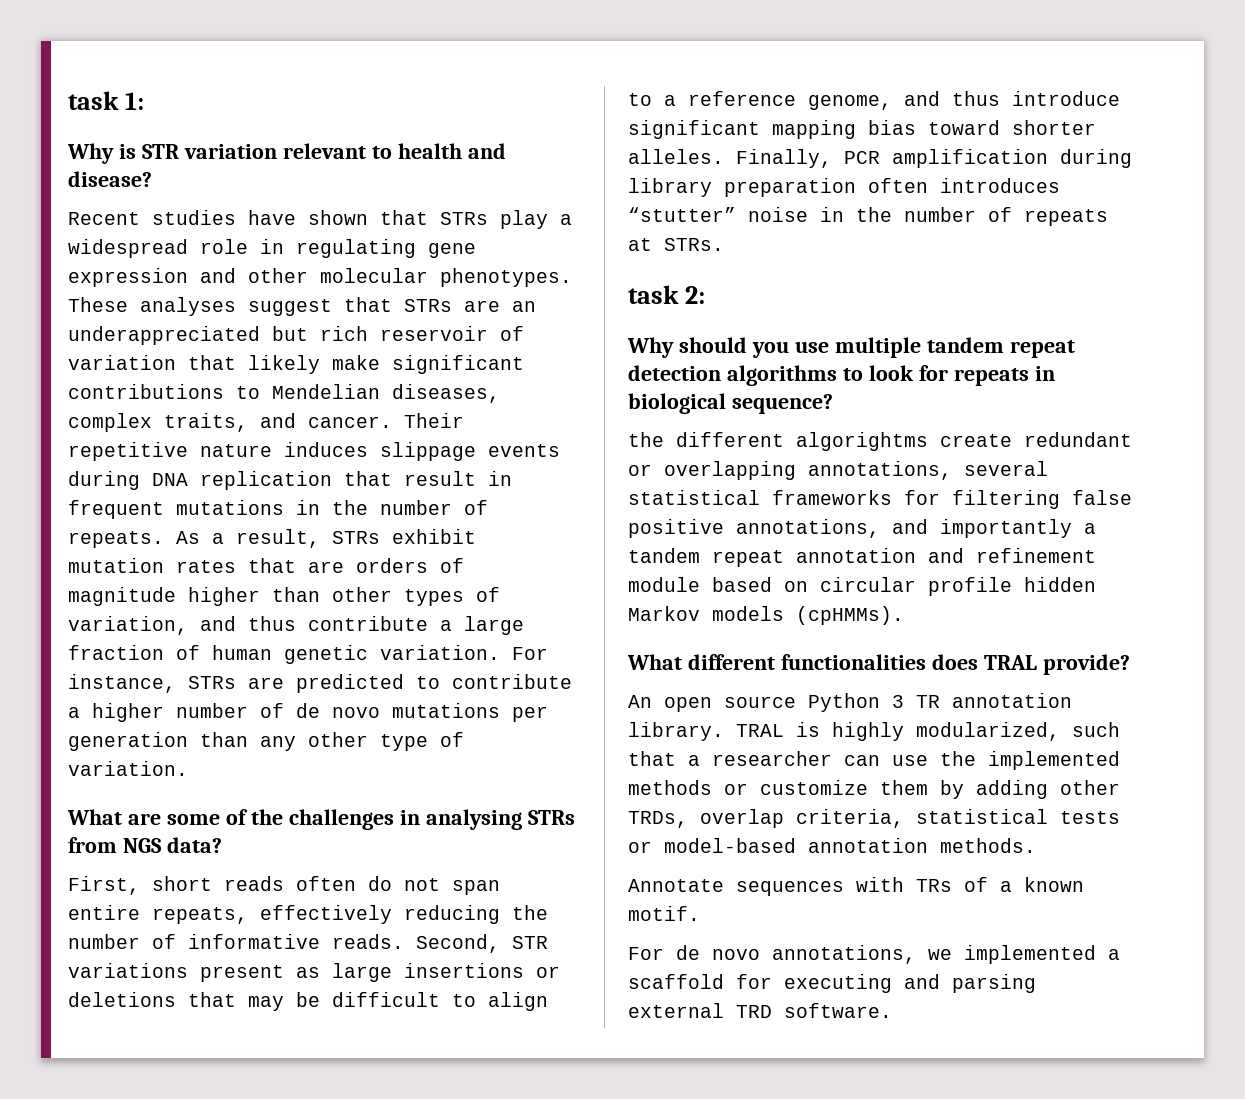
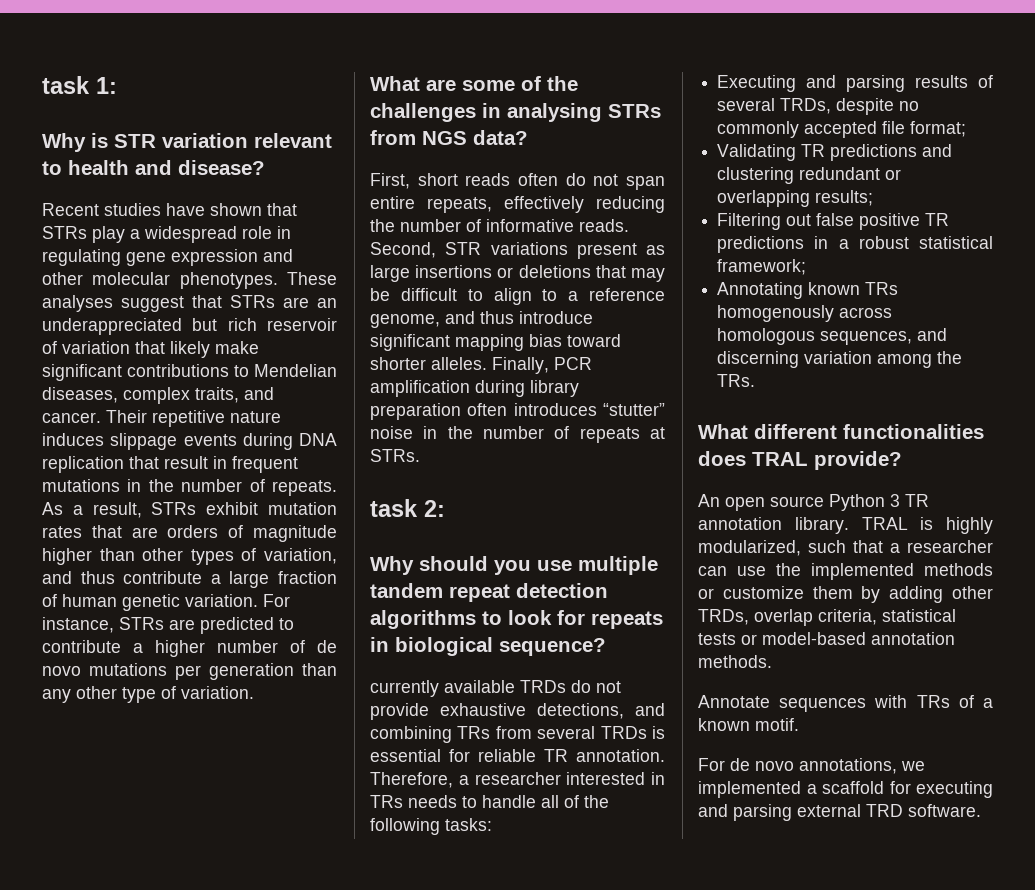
- the different algorightms create redundant or overlapping annotations, several statistical frameworks for filtering false positive annotations, and importantly a tandem repeat annotation and refinement module based on circular profile hidden Markov models (cpHMMs).
+ currently available TRDs do not provide exhaustive detections, and combining TRs from several TRDs is essential for reliable TR annotation. Therefore, a researcher interested in TRs needs to handle all of the following tasks:
+ Executing and parsing results of several TRDs, despite no commonly accepted file format;
+ Validating TR predictions and clustering redundant or overlapping results;
+ Filtering out false positive TR predictions in a robust statistical framework;
+ Annotating known TRs homogenously across homologous sequences, and discerning variation among the TRs.

